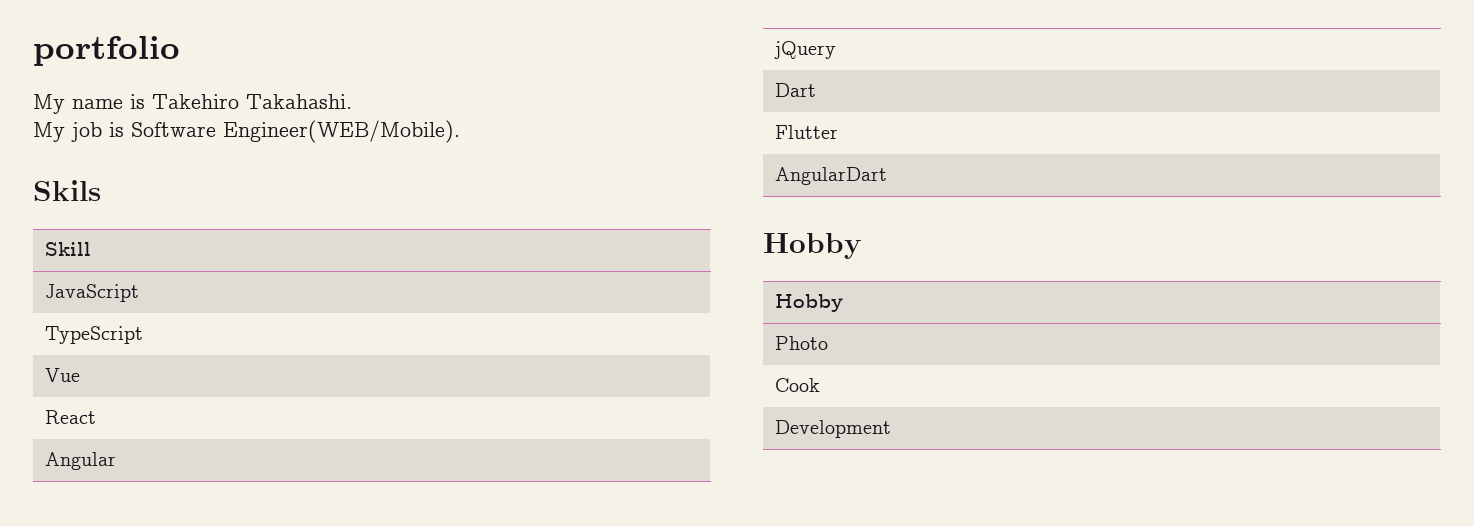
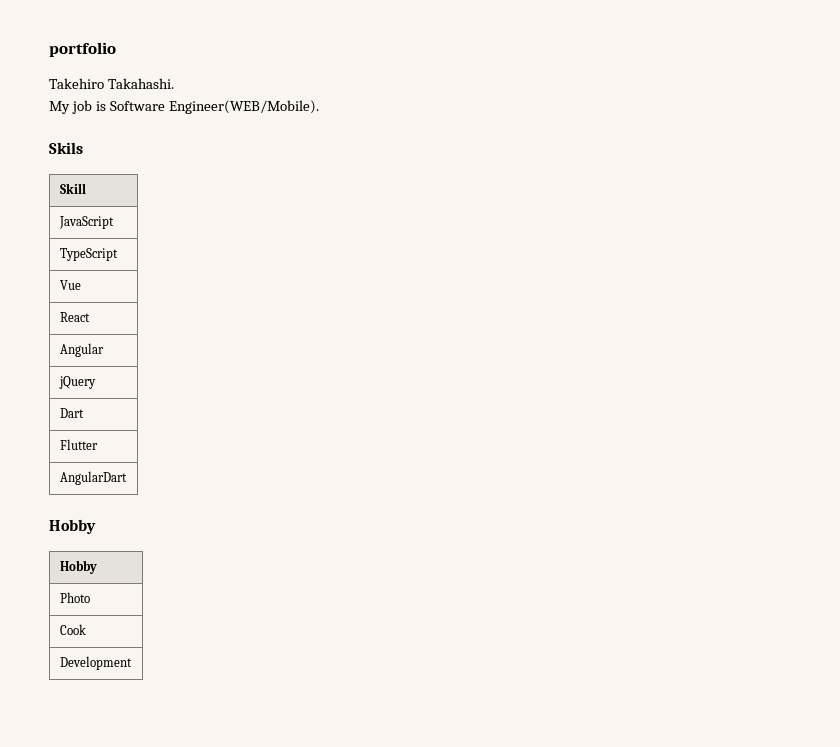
- My name is Takehiro Takahashi.
+ Takehiro Takahashi.

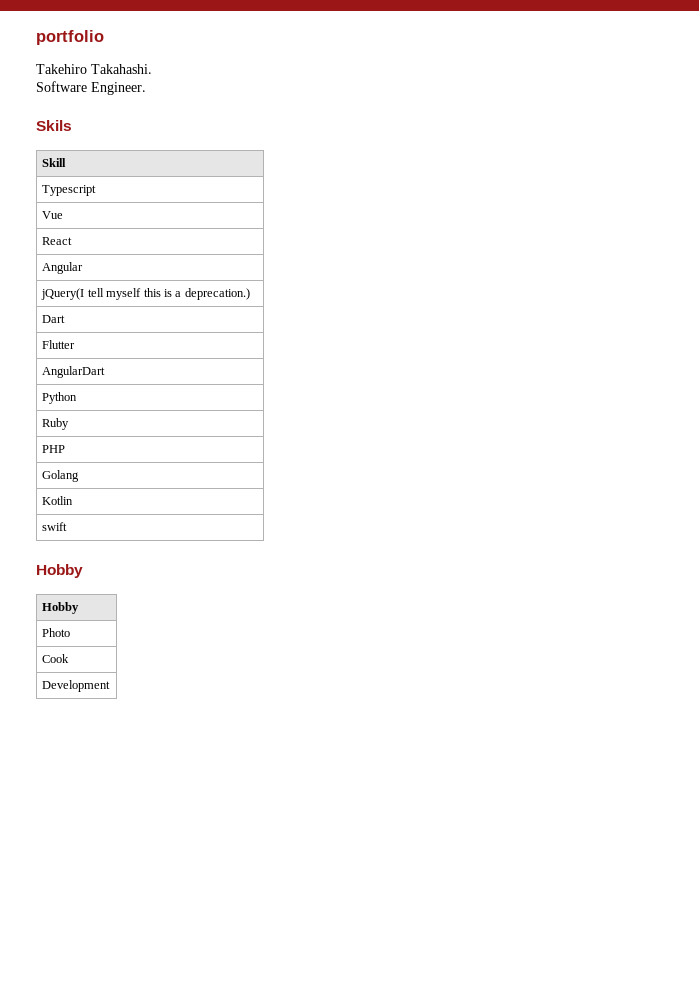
- My job is Software Engineer(WEB/Mobile).
+ Software Engineer.
- JavaScript
- TypeScript
+ Typescript
- jQuery
+ jQuery(I tell myself this is a deprecation.)
  Dart
  Flutter
  AngularDart
+ Python
+ Ruby
+ PHP
+ Golang
+ Kotlin
+ swift

